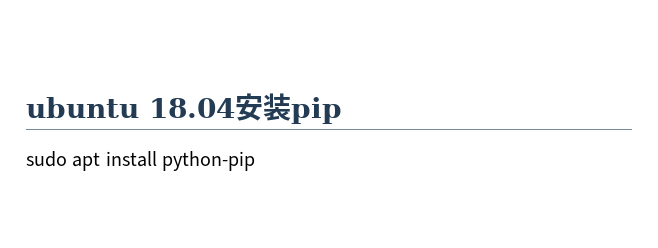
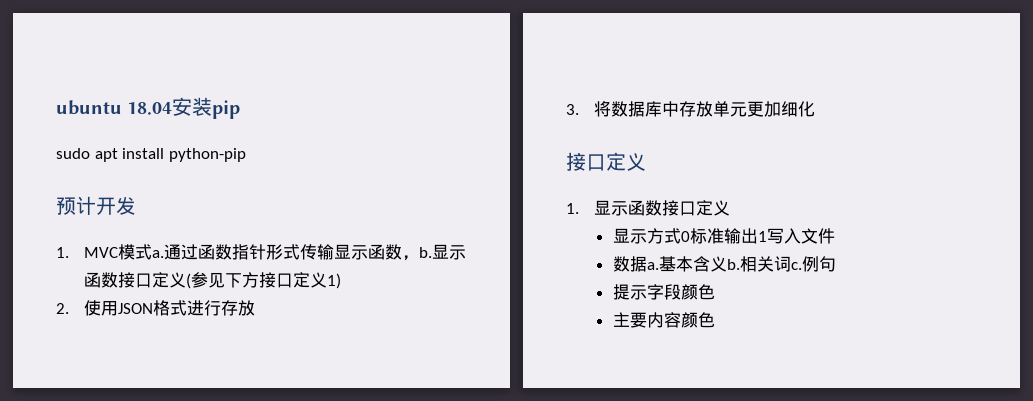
+ 预计开发
+ 1. MVC模式a.通过函数指针形式传输显示函数，b.显示函数接口定义(参见下方接口定义1)
+ 2.使用JSON格式进行存放
+ 3.将数据库中存放单元更加细化
+ 接口定义
+ 1.显示函数接口定义
+ 显示方式0标准输出1写入文件
+ 数据a.基本含义b.相关词c.例句
+ 提示字段颜色
+ 主要内容颜色

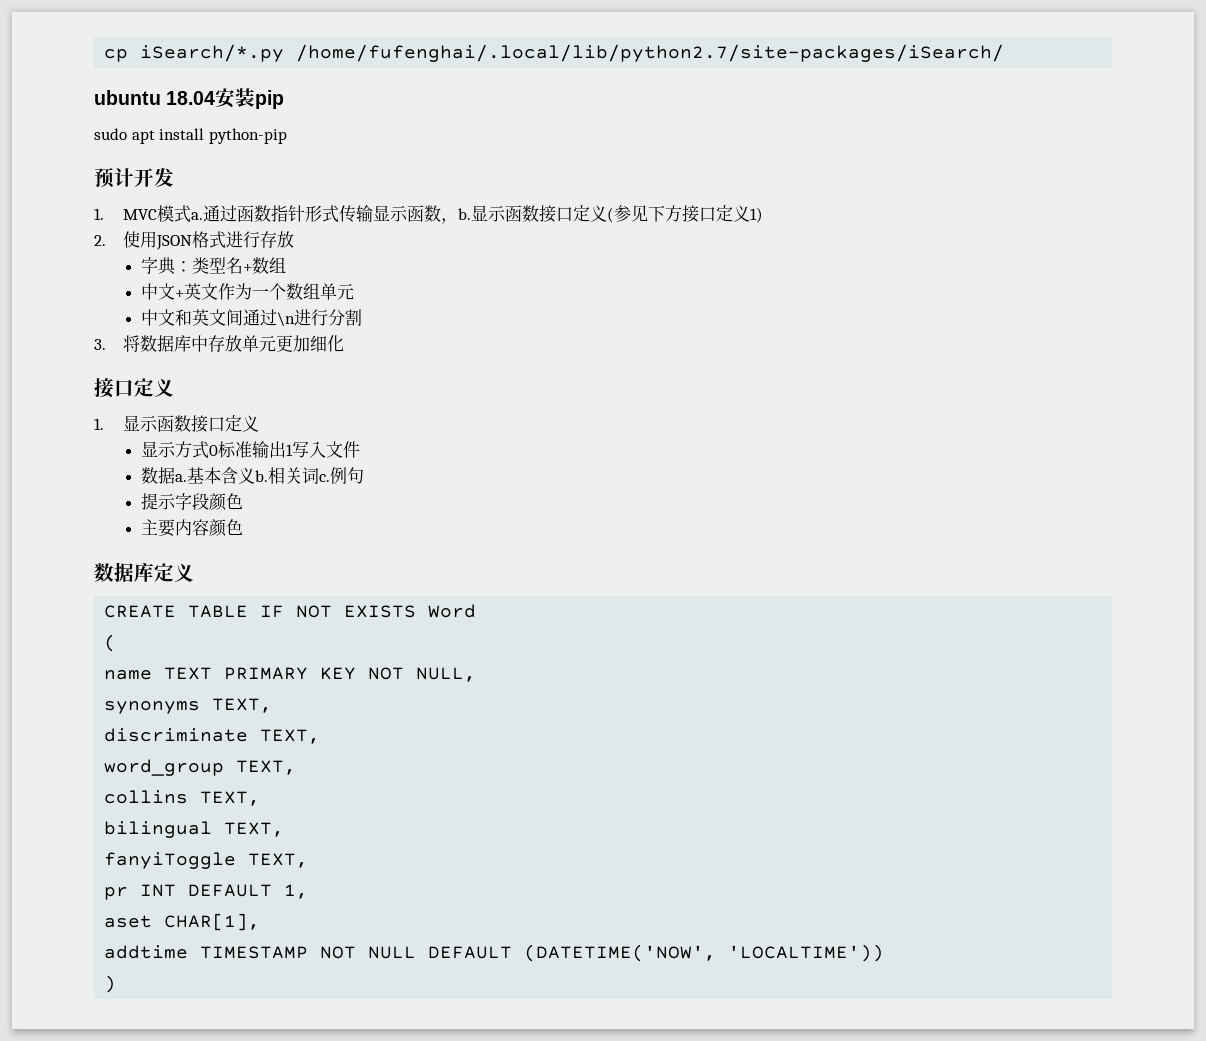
+ cp iSearch/*.py /home/fufenghai/.local/lib/python2.7/site-packages/iSearch/
+ 字典：类型名+数组
+ 中文+英文作为一个数组单元
+ 中文和英文间通过\n进行分割
+ 数据库定义
+ CREATE TABLE IF NOT EXISTS Word
+ (
+ name TEXT PRIMARY KEY NOT NULL,
+ synonyms TEXT,
+ discriminate TEXT,
+ word_group TEXT,
+ collins TEXT,
+ bilingual TEXT,
+ fanyiToggle TEXT,
+ pr INT DEFAULT 1,
+ aset CHAR[1],
+ addtime TIMESTAMP NOT NULL DEFAULT (DATETIME('NOW', 'LOCALTIME'))
+ )

